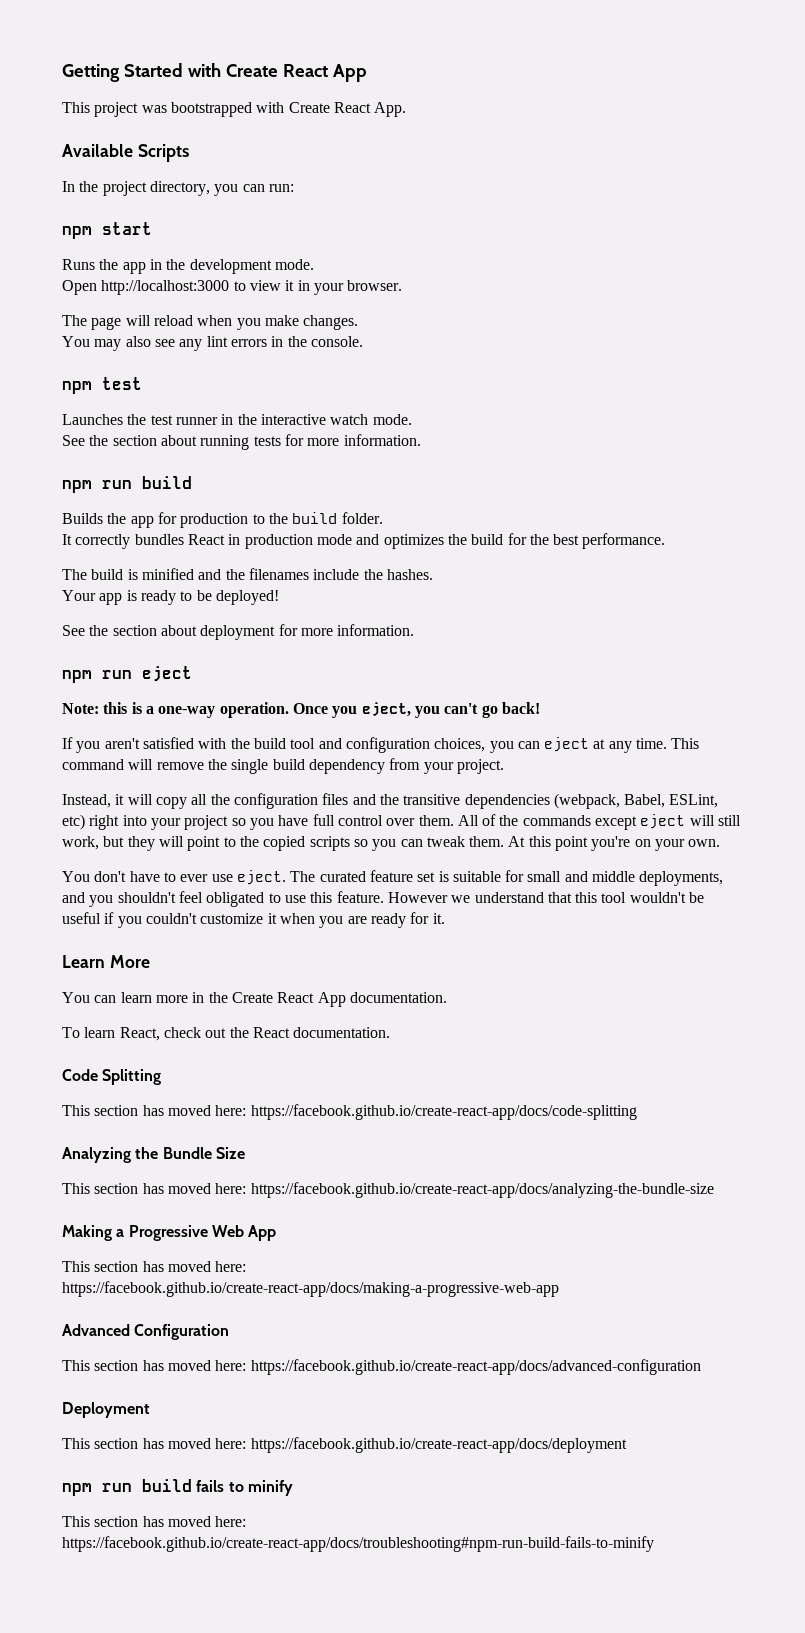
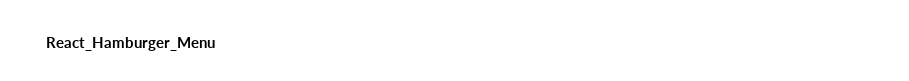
- Getting Started with Create React App
- This project was bootstrapped with Create React App.
- Available Scripts
- In the project directory, you can run:
- npm start
- Runs the app in the development mode.
- Open http://localhost:3000 to view it in your browser.
- The page will reload when you make changes.
- You may also see any lint errors in the console.
- npm test
- Launches the test runner in the interactive watch mode.
- See the section about running tests for more information.
- npm run build
- Builds the app for production to the build folder.
- It correctly bundles React in production mode and optimizes the build for the best performance.
- The build is minified and the filenames include the hashes.
- Your app is ready to be deployed!
- See the section about deployment for more information.
- npm run eject
- Note: this is a one-way operation. Once you eject, you can't go back!
- If you aren't satisfied with the build tool and configuration choices, you can eject at any time. This command will remove the single build dependency from your project.
- Instead, it will copy all the configuration files and the transitive dependencies (webpack, Babel, ESLint, etc) right into your project so you have full control over them. All of the commands except eject will still work, but they will point to the copied scripts so you can tweak them. At this point you're on your own.
- You don't have to ever use eject. The curated feature set is suitable for small and middle deployments, and you shouldn't feel obligated to use this feature. However we understand that this tool wouldn't be useful if you couldn't customize it when you are ready for it.
- Learn More
- You can learn more in the Create React App documentation.
- To learn React, check out the React documentation.
- Code Splitting
- This section has moved here: https://facebook.github.io/create-react-app/docs/code-splitting
- Analyzing the Bundle Size
- This section has moved here: https://facebook.github.io/create-react-app/docs/analyzing-the-bundle-size
- Making a Progressive Web App
- This section has moved here: https://facebook.github.io/create-react-app/docs/making-a-progressive-web-app
- Advanced Configuration
- This section has moved here: https://facebook.github.io/create-react-app/docs/advanced-configuration
- Deployment
- This section has moved here: https://facebook.github.io/create-react-app/docs/deployment
- npm run build fails to minify
- This section has moved here: https://facebook.github.io/create-react-app/docs/troubleshooting#npm-run-build-fails-to-minify
+ React_Hamburger_Menu

